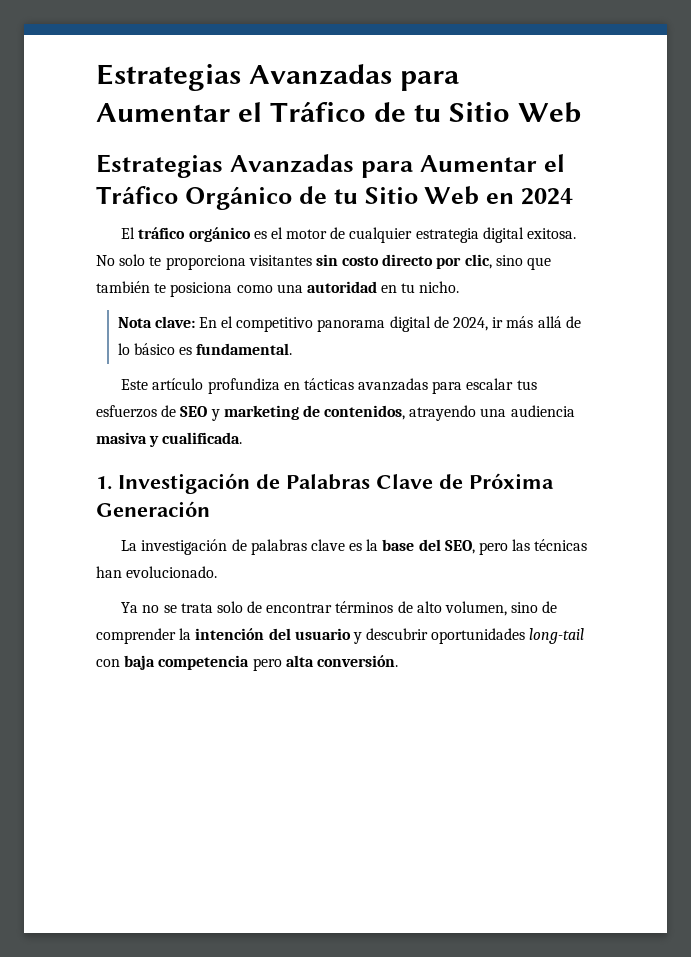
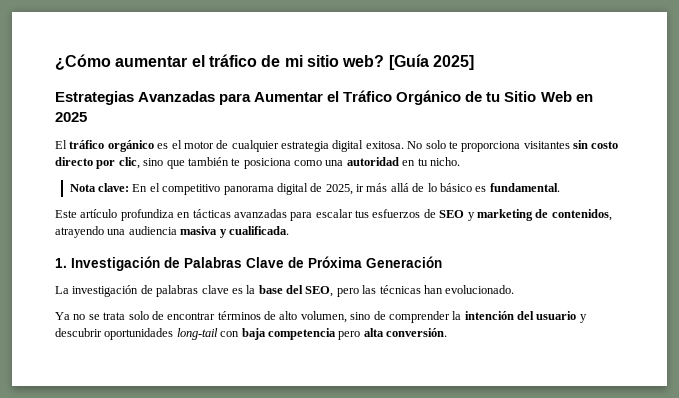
- Estrategias Avanzadas para Aumentar el Tráfico de tu Sitio Web
+ ¿Cómo aumentar el tráfico de mi sitio web? [Guía 2025]
- Estrategias Avanzadas para Aumentar el Tráfico Orgánico de tu Sitio Web en 2024
+ Estrategias Avanzadas para Aumentar el Tráfico Orgánico de tu Sitio Web en 2025
- Nota clave: En el competitivo panorama digital de 2024, ir más allá de lo básico es fundamental.
+ Nota clave: En el competitivo panorama digital de 2025, ir más allá de lo básico es fundamental.

